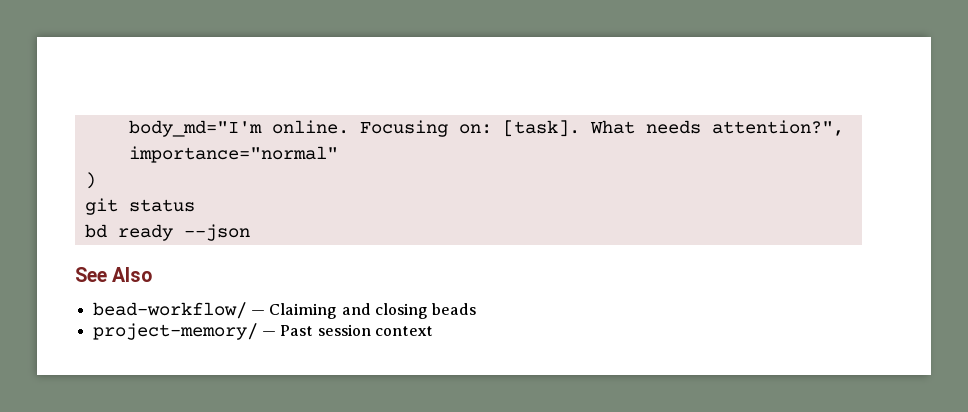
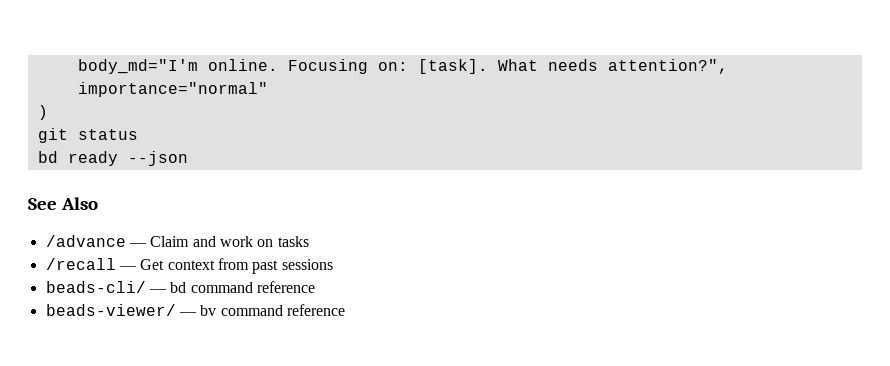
- bead-workflow/ — Claiming and closing beads
- project-memory/ — Past session context
+ /advance — Claim and work on tasks
+ /recall — Get context from past sessions
+ beads-cli/ — bd command reference
+ beads-viewer/ — bv command reference

